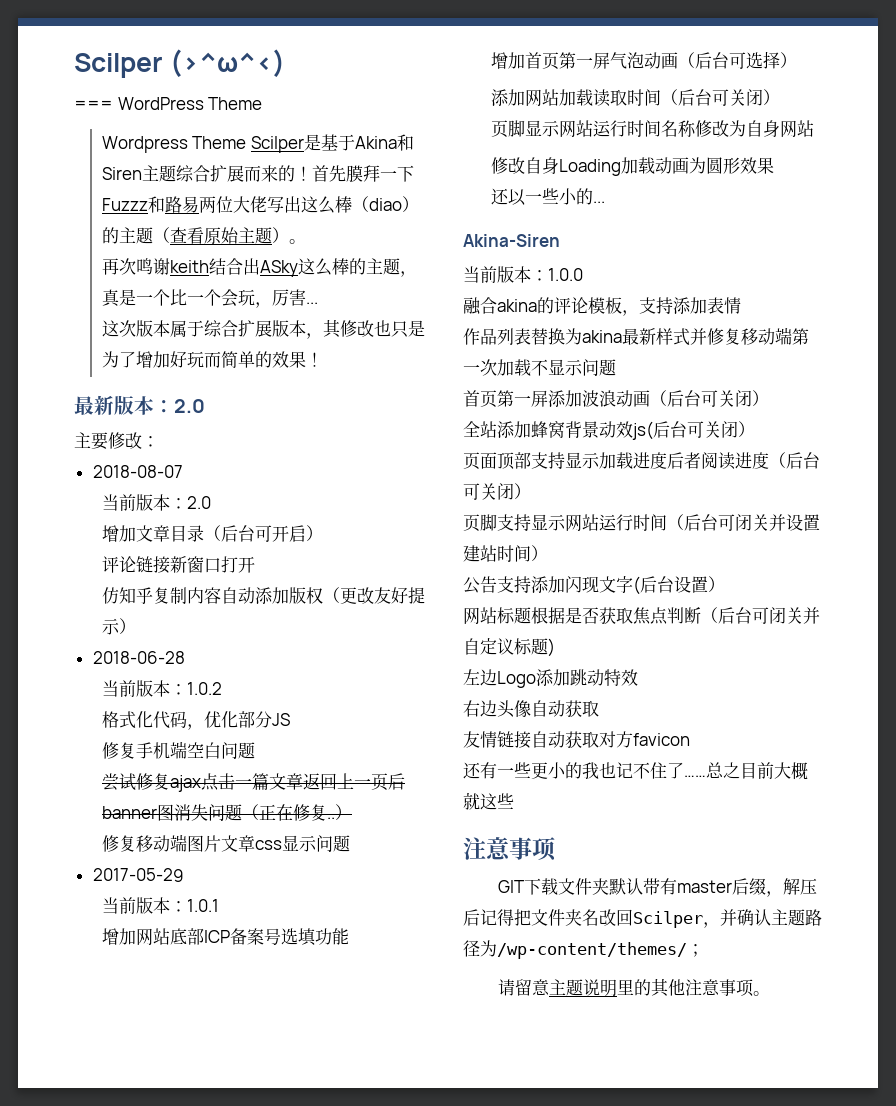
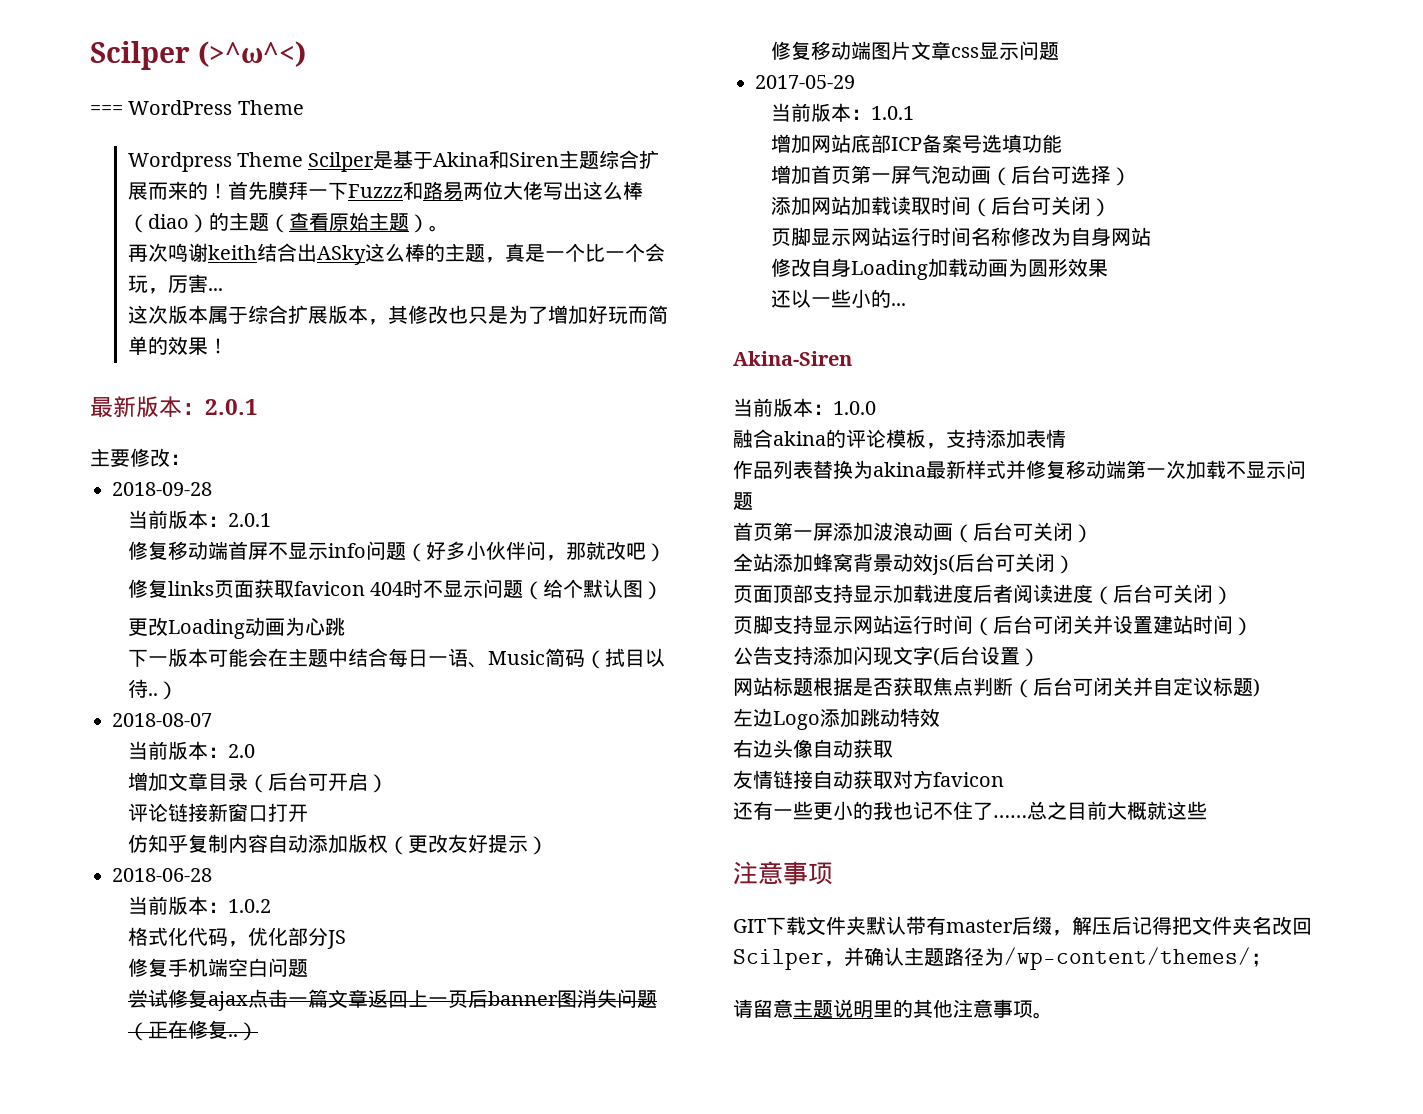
- 最新版本：2.0
+ 最新版本：2.0.1
+ 2018-09-28
+ 当前版本：2.0.1
+ 修复移动端首屏不显示info问题（好多小伙伴问，那就改吧）
+ 修复links页面获取favicon 404时不显示问题（给个默认图）
+ 更改Loading动画为心跳
+ 下一版本可能会在主题中结合每日一语、Music简码（拭目以待..）

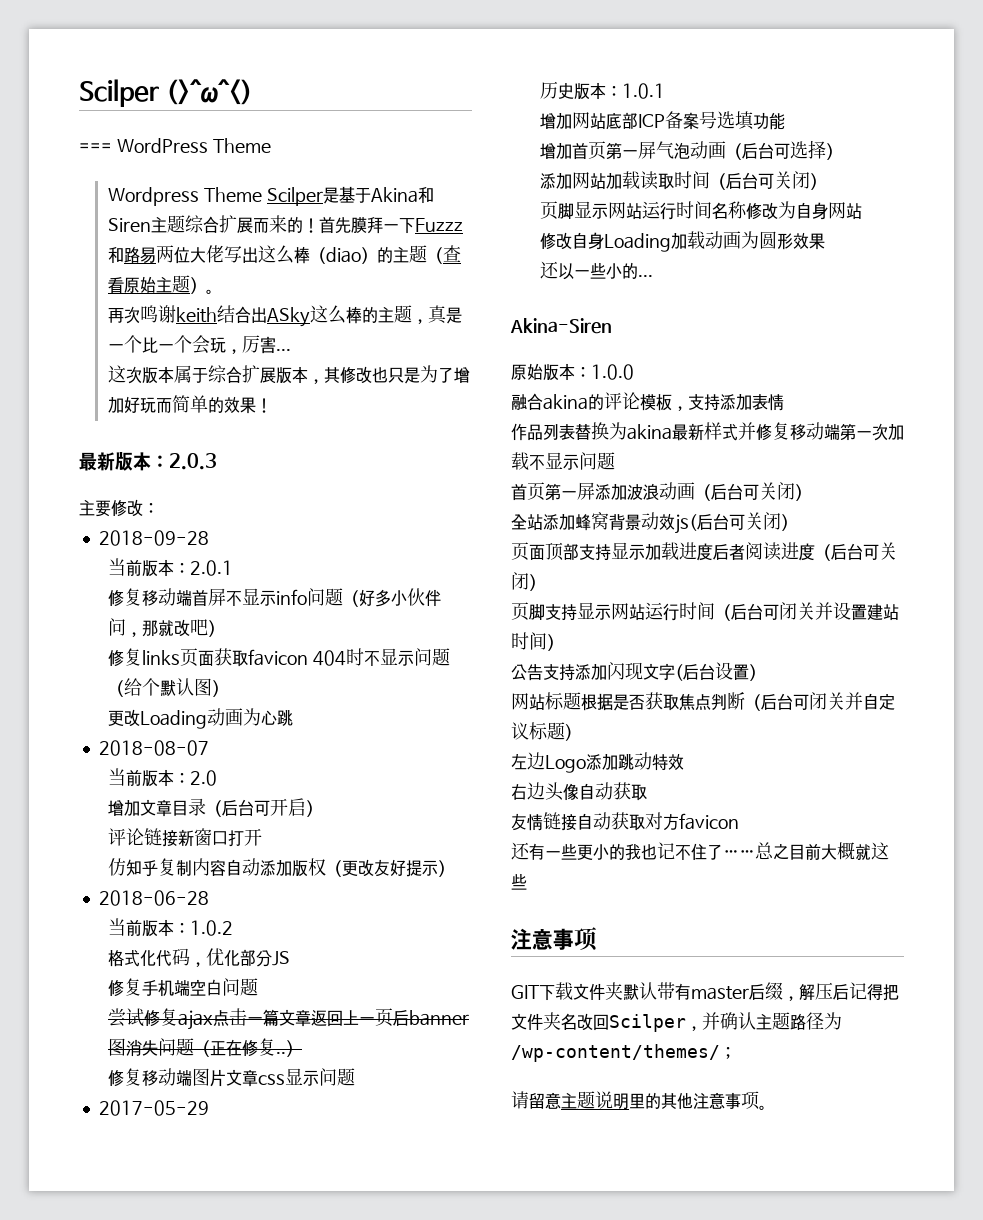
- 最新版本：2.0.1
+ 最新版本：2.0.3
- 下一版本可能会在主题中结合每日一语、Music简码（拭目以待..）
- 当前版本：1.0.1
+ 历史版本：1.0.1
- 当前版本：1.0.0
+ 原始版本：1.0.0

